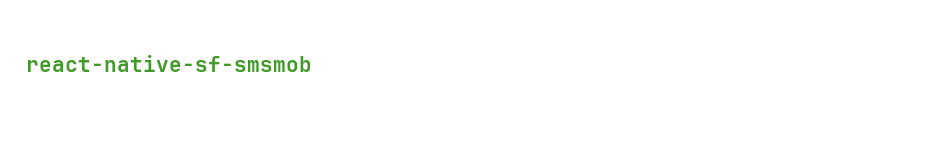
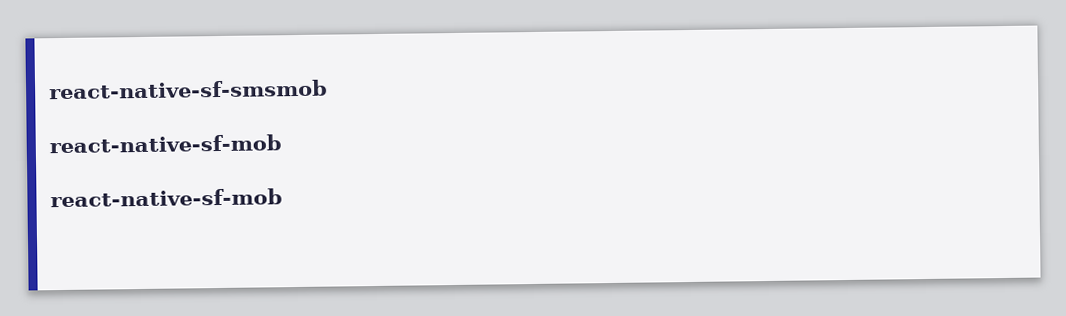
  react-native-sf-smsmob
+ react-native-sf-mob
+ react-native-sf-mob

